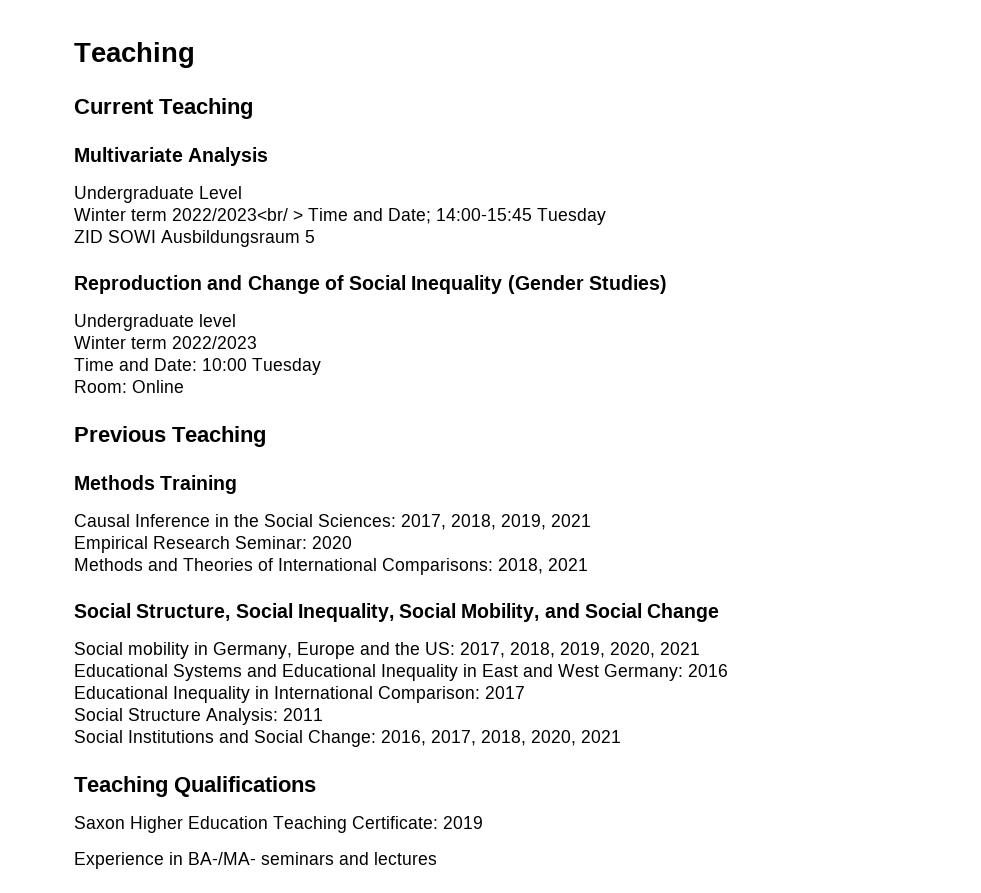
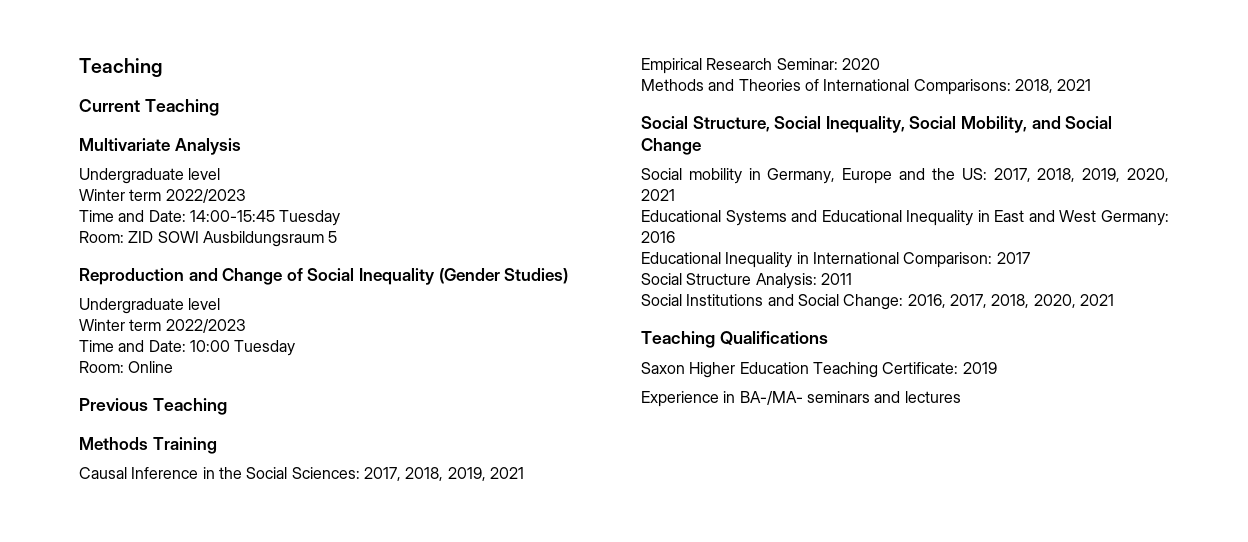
  Multivariate Analysis
- Undergraduate Level
- Winter term 2022/2023<br/ > Time and Date; 14:00-15:45 Tuesday
+ Undergraduate level
+ Winter term 2022/2023
+ Time and Date: 14:00-15:45 Tuesday
- ZID SOWI Ausbildungsraum 5
+ Room: ZID SOWI Ausbildungsraum 5

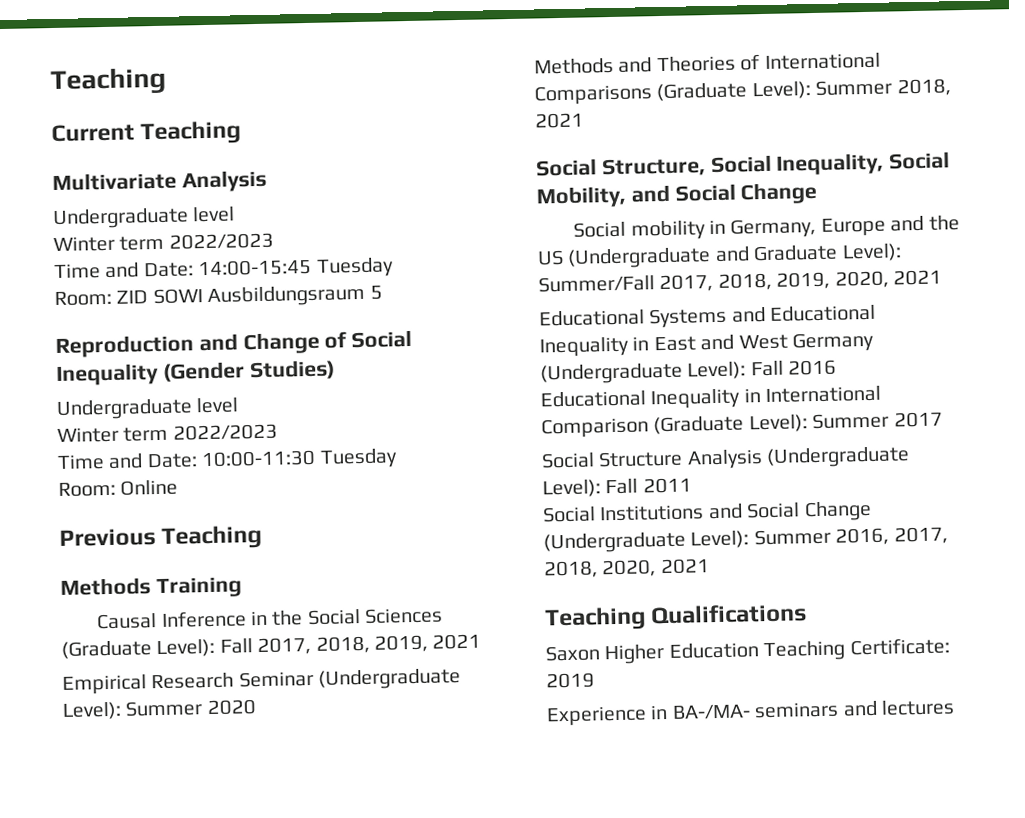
- Time and Date: 10:00 Tuesday
+ Time and Date: 10:00-11:30 Tuesday
- Causal Inference in the Social Sciences: 2017, 2018, 2019, 2021
+ Causal Inference in the Social Sciences (Graduate Level): Fall 2017, 2018, 2019, 2021
- Empirical Research Seminar: 2020
+ Empirical Research Seminar (Undergraduate Level): Summer 2020
- Methods and Theories of International Comparisons: 2018, 2021
+ Methods and Theories of International Comparisons (Graduate Level): Summer 2018, 2021
- Social mobility in Germany, Europe and the US: 2017, 2018, 2019, 2020, 2021
+ Social mobility in Germany, Europe and the US (Undergraduate and Graduate Level): Summer/Fall 2017, 2018, 2019, 2020, 2021
- Educational Systems and Educational Inequality in East and West Germany: 2016
+ Educational Systems and Educational Inequality in East and West Germany (Undergraduate Level): Fall 2016
- Educational Inequality in International Comparison: 2017
+ Educational Inequality in International Comparison (Graduate Level): Summer 2017
- Social Structure Analysis: 2011
+ Social Structure Analysis (Undergraduate Level): Fall 2011
- Social Institutions and Social Change: 2016, 2017, 2018, 2020, 2021
+ Social Institutions and Social Change (Undergraduate Level): Summer 2016, 2017, 2018, 2020, 2021

